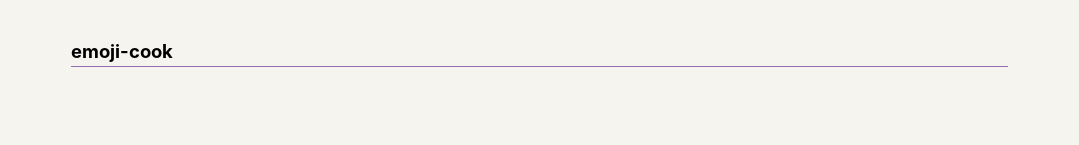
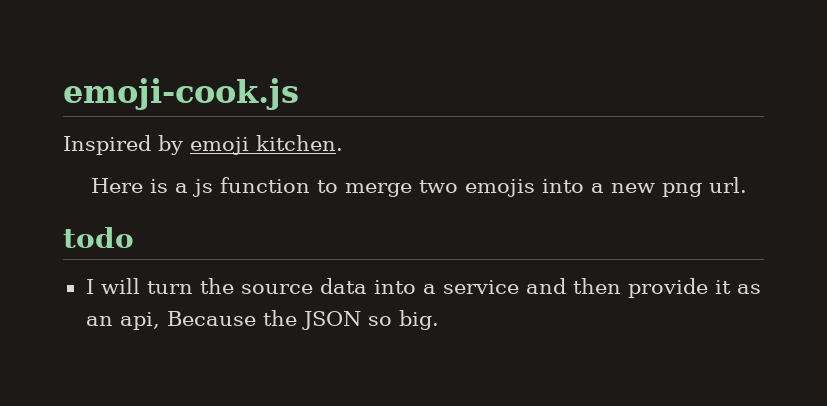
- emoji-cook
+ emoji-cook.js
+ Inspired by emoji kitchen.
+ Here is a js function to merge two emojis into a new png url.
+ todo
+ I will turn the source data into a service and then provide it as an api, Because the JSON so big.

